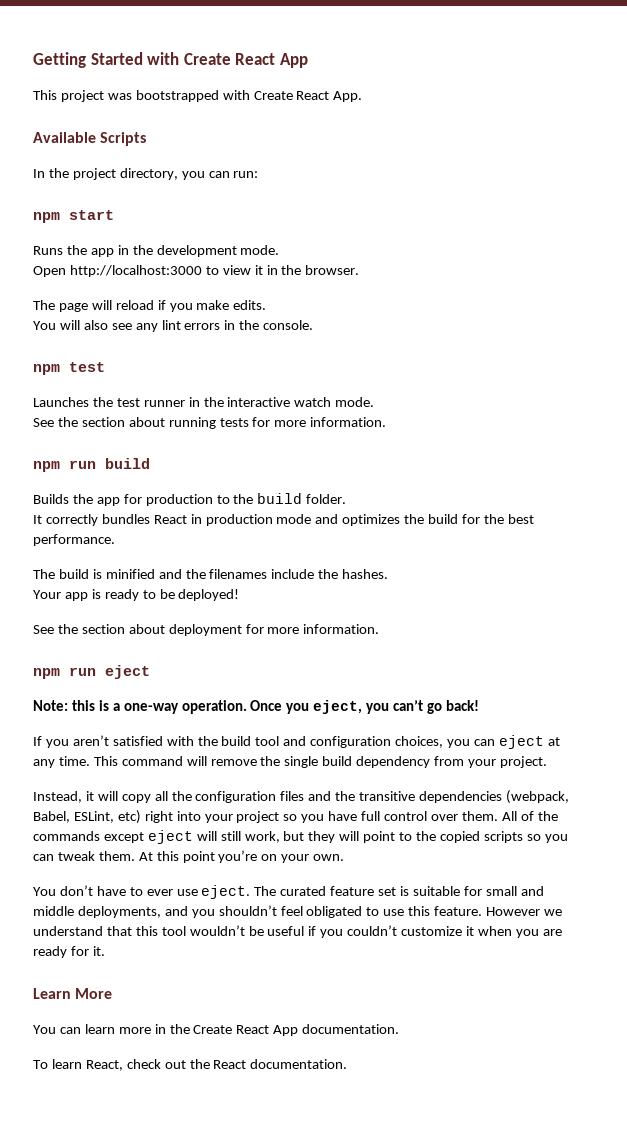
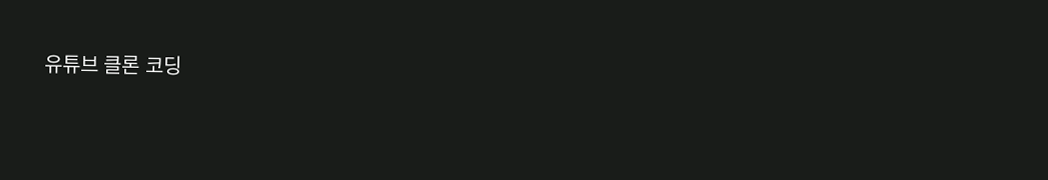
- Getting Started with Create React App
- This project was bootstrapped with Create React App.
- Available Scripts
- In the project directory, you can run:
- npm start
- Runs the app in the development mode.
- Open http://localhost:3000 to view it in the browser.
- The page will reload if you make edits.
- You will also see any lint errors in the console.
- npm test
- Launches the test runner in the interactive watch mode.
- See the section about running tests for more information.
- npm run build
- Builds the app for production to the build folder.
- It correctly bundles React in production mode and optimizes the build for the best performance.
- The build is minified and the filenames include the hashes.
- Your app is ready to be deployed!
- See the section about deployment for more information.
- npm run eject
- Note: this is a one-way operation. Once you eject, you can’t go back!
- If you aren’t satisfied with the build tool and configuration choices, you can eject at any time. This command will remove the single build dependency from your project.
- Instead, it will copy all the configuration files and the transitive dependencies (webpack, Babel, ESLint, etc) right into your project so you have full control over them. All of the commands except eject will still work, but they will point to the copied scripts so you can tweak them. At this point you’re on your own.
- You don’t have to ever use eject. The curated feature set is suitable for small and middle deployments, and you shouldn’t feel obligated to use this feature. However we understand that this tool wouldn’t be useful if you couldn’t customize it when you are ready for it.
- Learn More
- You can learn more in the Create React App documentation.
- To learn React, check out the React documentation.
+ 유튜브 클론 코딩

